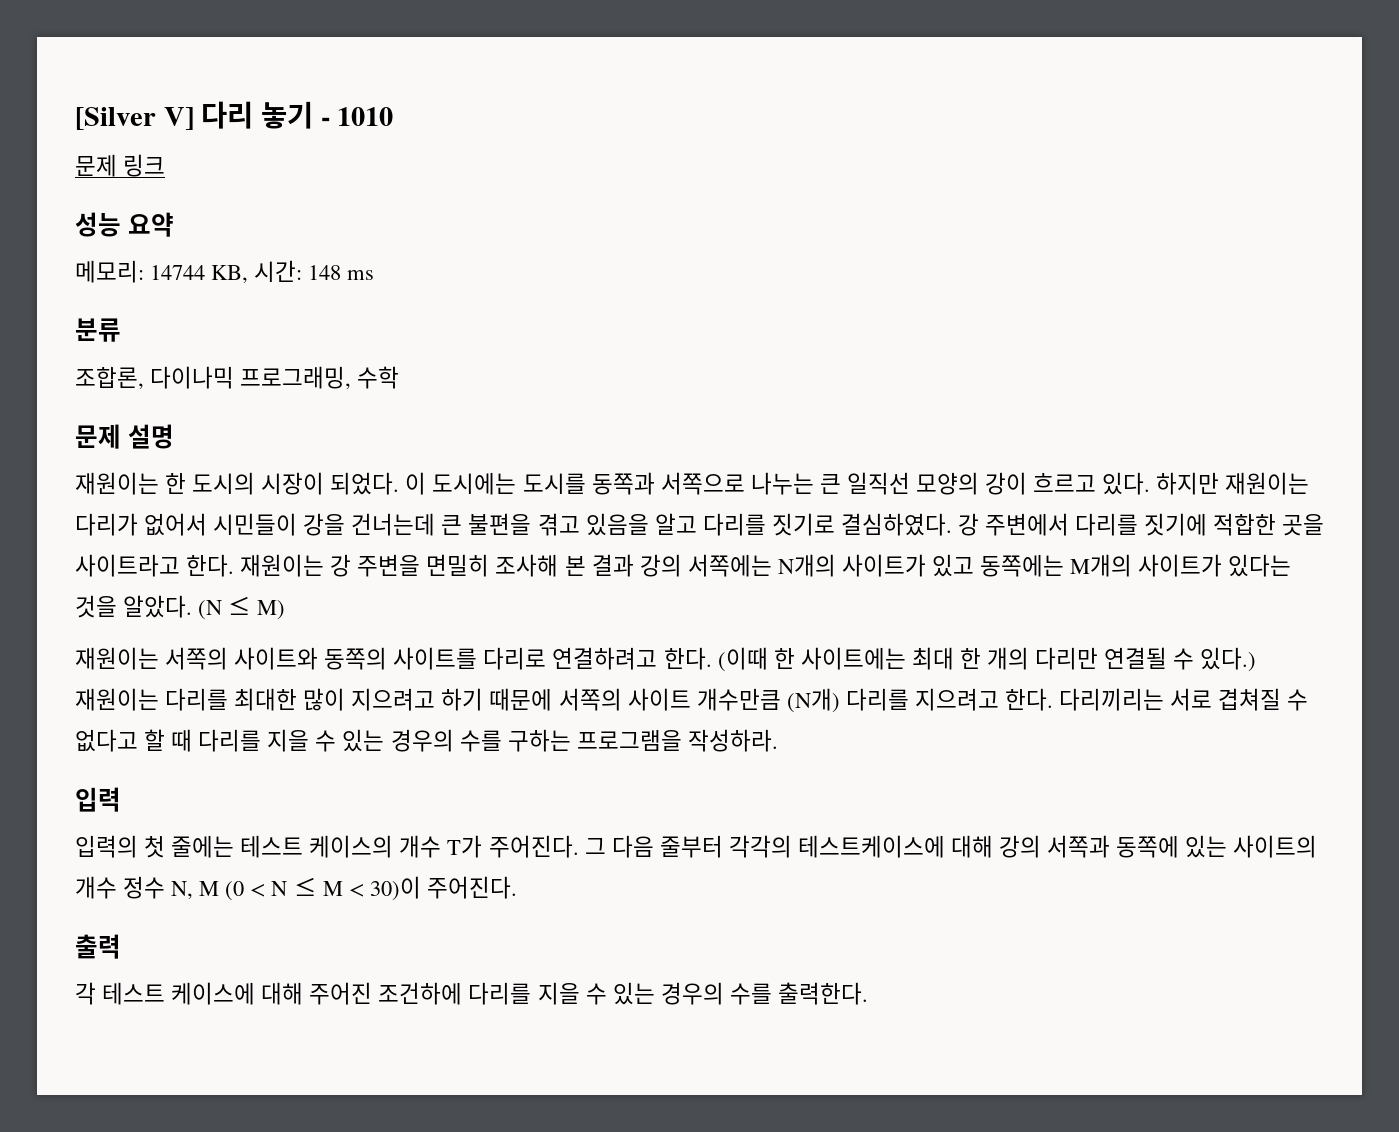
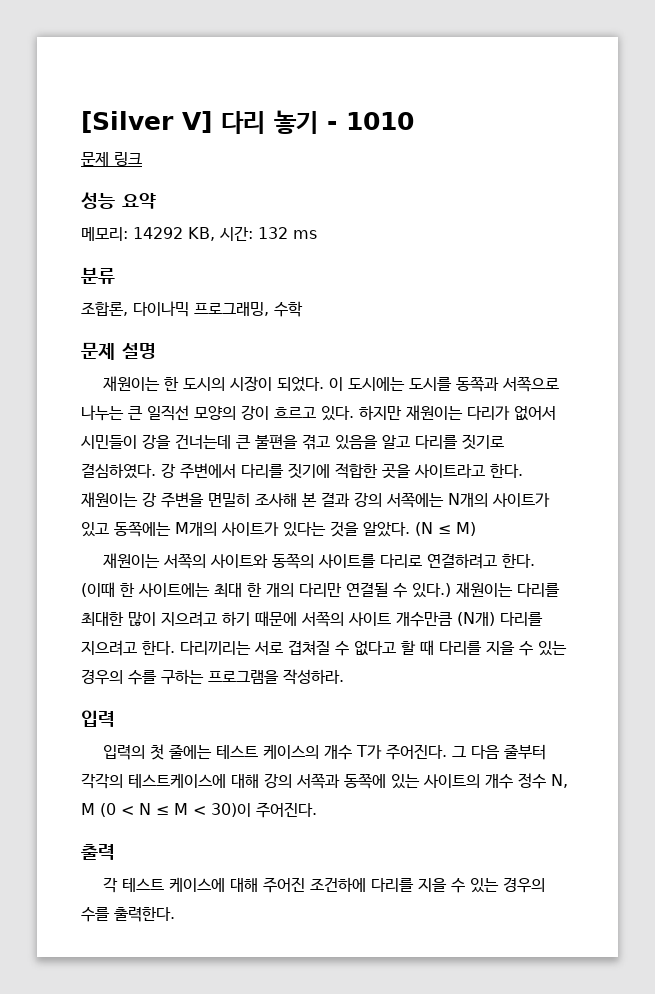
- 메모리: 14744 KB, 시간: 148 ms
+ 메모리: 14292 KB, 시간: 132 ms

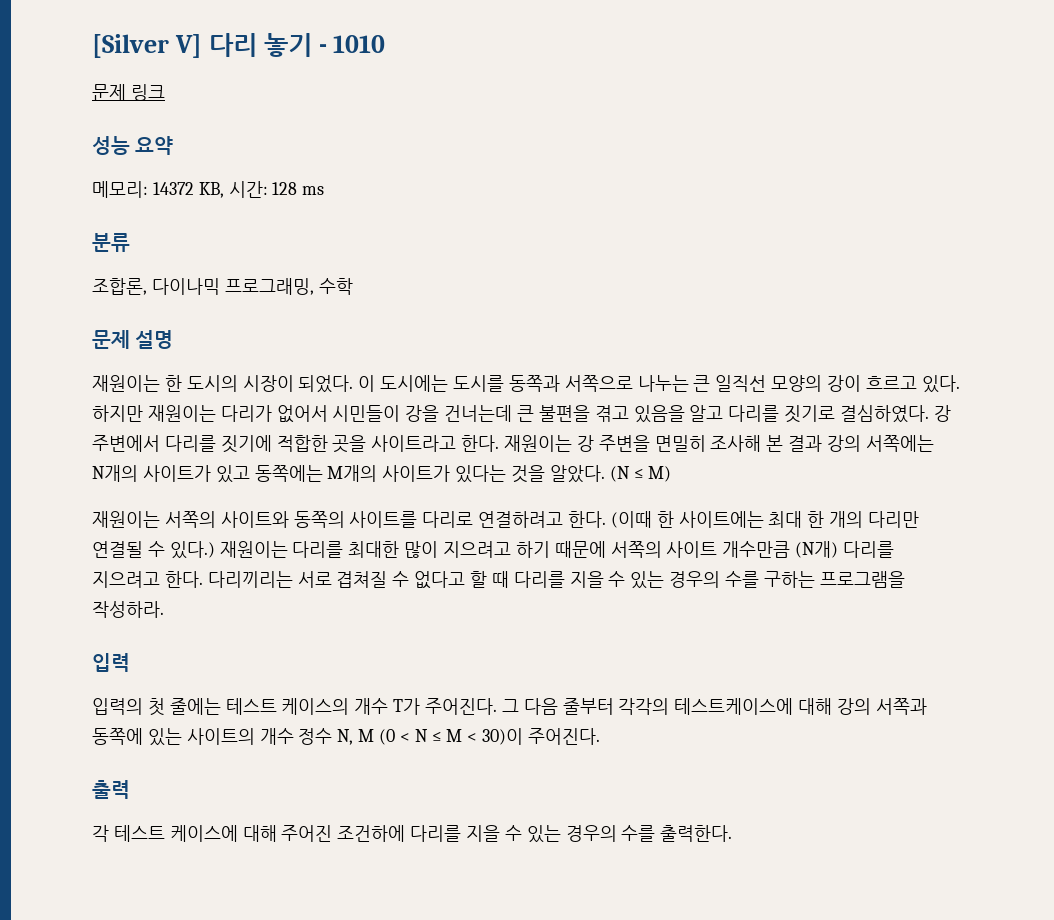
- 메모리: 14292 KB, 시간: 132 ms
+ 메모리: 14372 KB, 시간: 128 ms

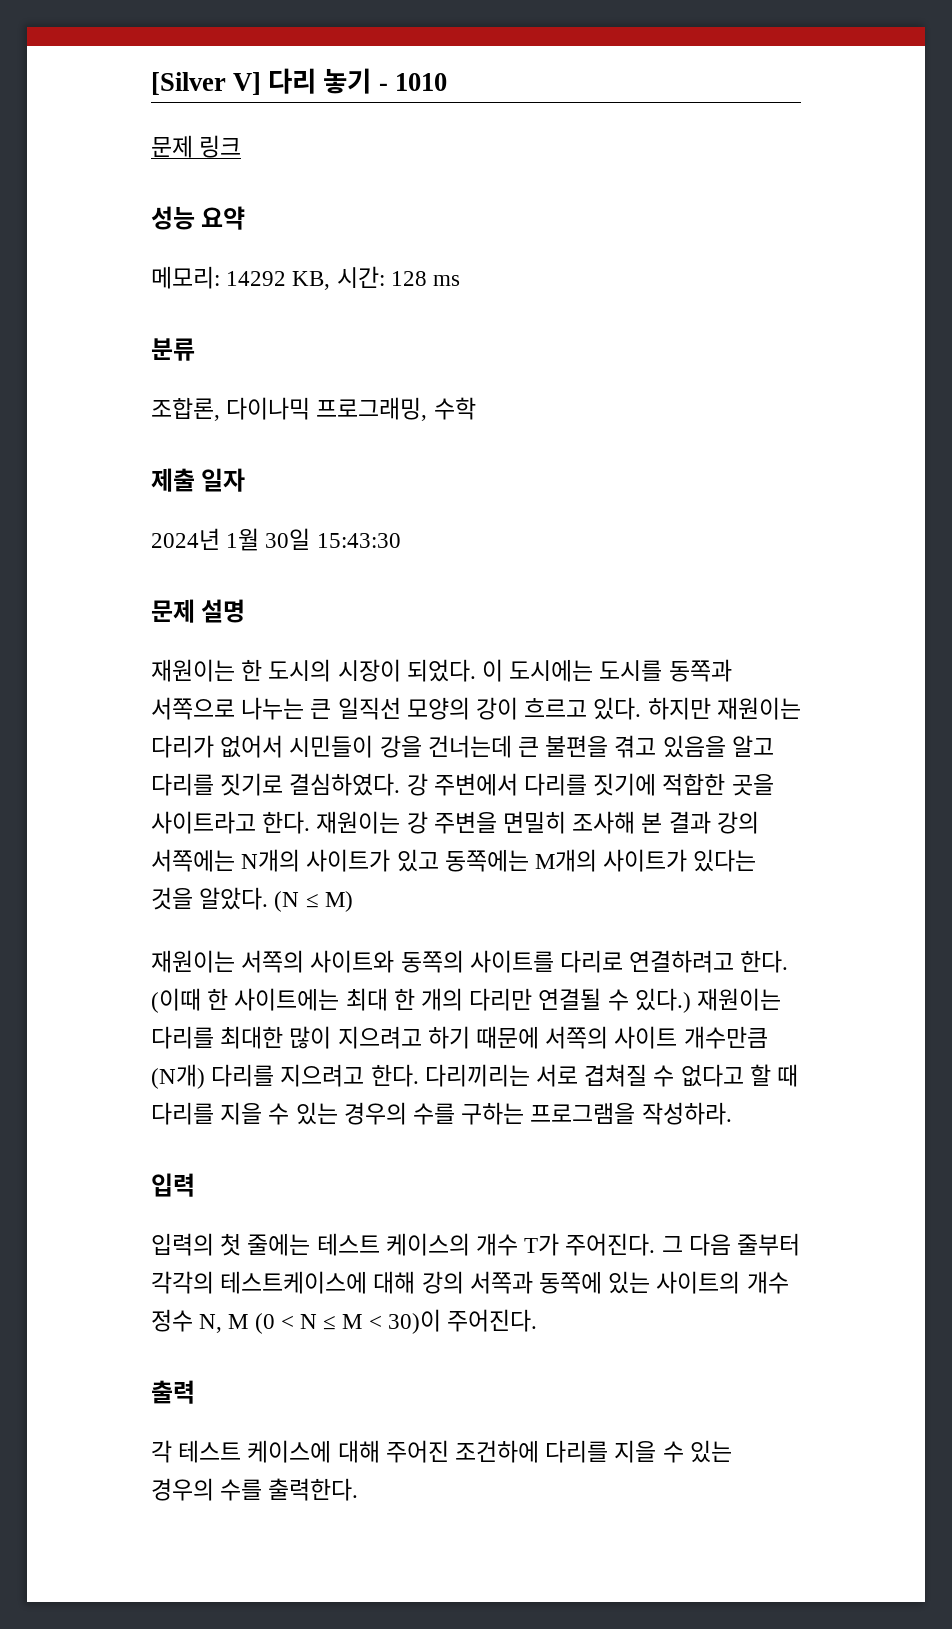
- 메모리: 14372 KB, 시간: 128 ms
+ 메모리: 14292 KB, 시간: 128 ms
+ 제출 일자
+ 2024년 1월 30일 15:43:30

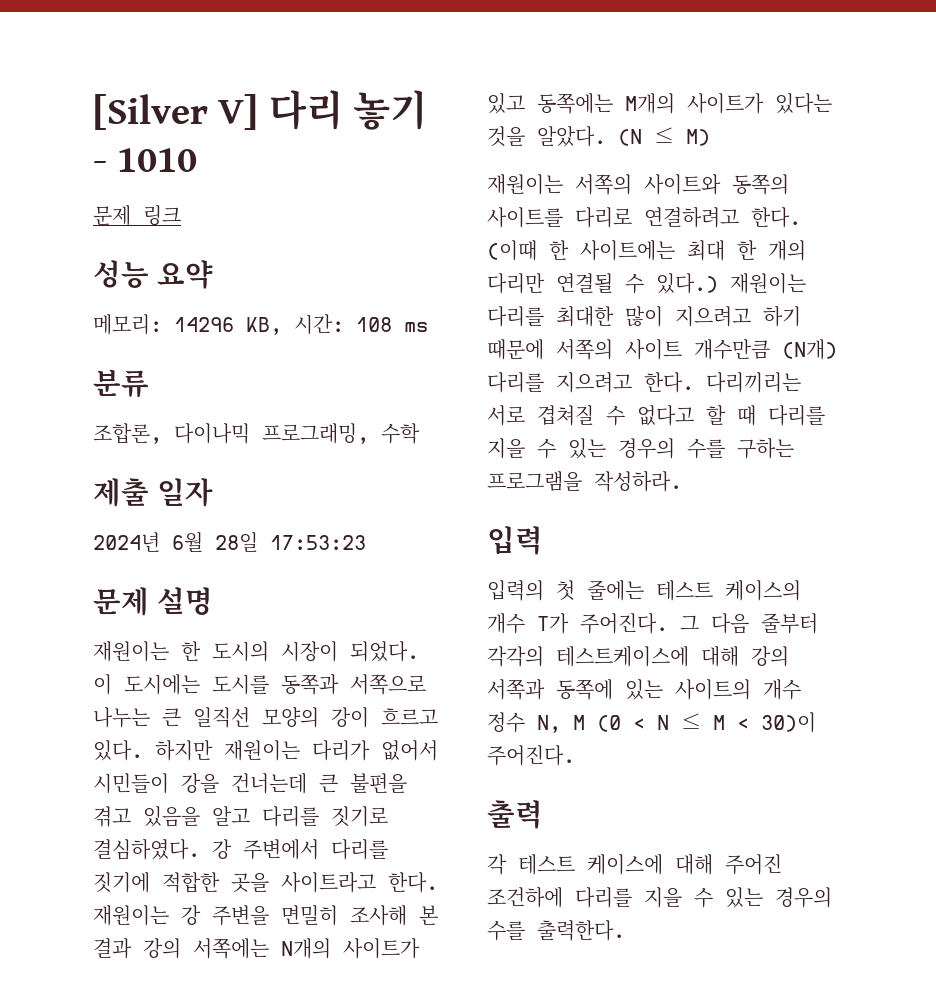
- 메모리: 14292 KB, 시간: 128 ms
+ 메모리: 14296 KB, 시간: 108 ms
- 2024년 1월 30일 15:43:30
+ 2024년 6월 28일 17:53:23

